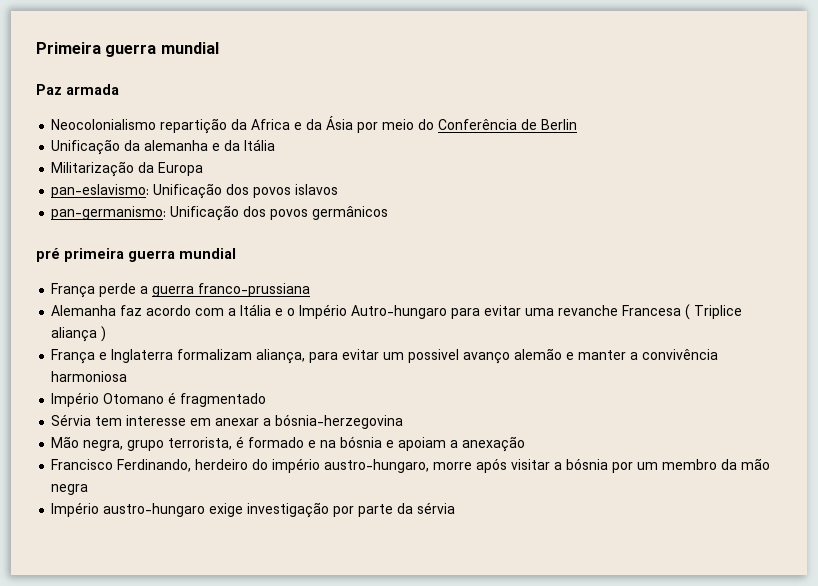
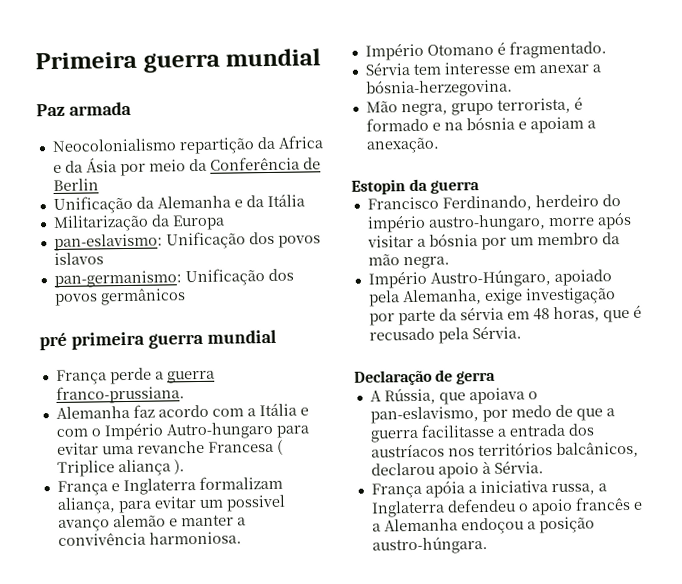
- Neocolonialismo repartição da Africa e da Ásia por meio do Conferência de Berlin
+ Neocolonialismo repartição da Africa e da Ásia por meio da Conferência de Berlin
- Unificação da alemanha e da Itália
+ Unificação da Alemanha e da Itália
- França perde a guerra franco-prussiana
+ França perde a guerra franco-prussiana.
- Alemanha faz acordo com a Itália e o Império Autro-hungaro para evitar uma revanche Francesa ( Triplice aliança )
+ Alemanha faz acordo com a Itália e com o Império Autro-hungaro para evitar uma revanche Francesa ( Triplice aliança ).
- França e Inglaterra formalizam aliança, para evitar um possivel avanço alemão e manter a convivência harmoniosa
+ França e Inglaterra formalizam aliança, para evitar um possivel avanço alemão e manter a convivência harmoniosa.
- Império Otomano é fragmentado
+ Império Otomano é fragmentado.
- Sérvia tem interesse em anexar a bósnia-herzegovina
+ Sérvia tem interesse em anexar a bósnia-herzegovina.
- Mão negra, grupo terrorista, é formado e na bósnia e apoiam a anexação
+ Mão negra, grupo terrorista, é formado e na bósnia e apoiam a anexação.
+ Estopin da guerra
- Francisco Ferdinando, herdeiro do império austro-hungaro, morre após visitar a bósnia por um membro da mão negra
- Império austro-hungaro exige investigação por parte da sérvia
+ Francisco Ferdinando, herdeiro do império austro-hungaro, morre após visitar a bósnia por um membro da mão negra.
+ Império Austro-Húngaro, apoiado pela Alemanha, exige investigação por parte da sérvia em 48 horas, que é recusado pela Sérvia.
+ Declaração de gerra
+ A Rússia, que apoiava o pan-eslavismo, por medo de que a guerra facilitasse a entrada dos austríacos nos territórios balcânicos, declarou apoio à Sérvia.
+ França apóia a iniciativa russa, a Inglaterra defendeu o apoio francês e a Alemanha endoçou a posição austro-húngara.

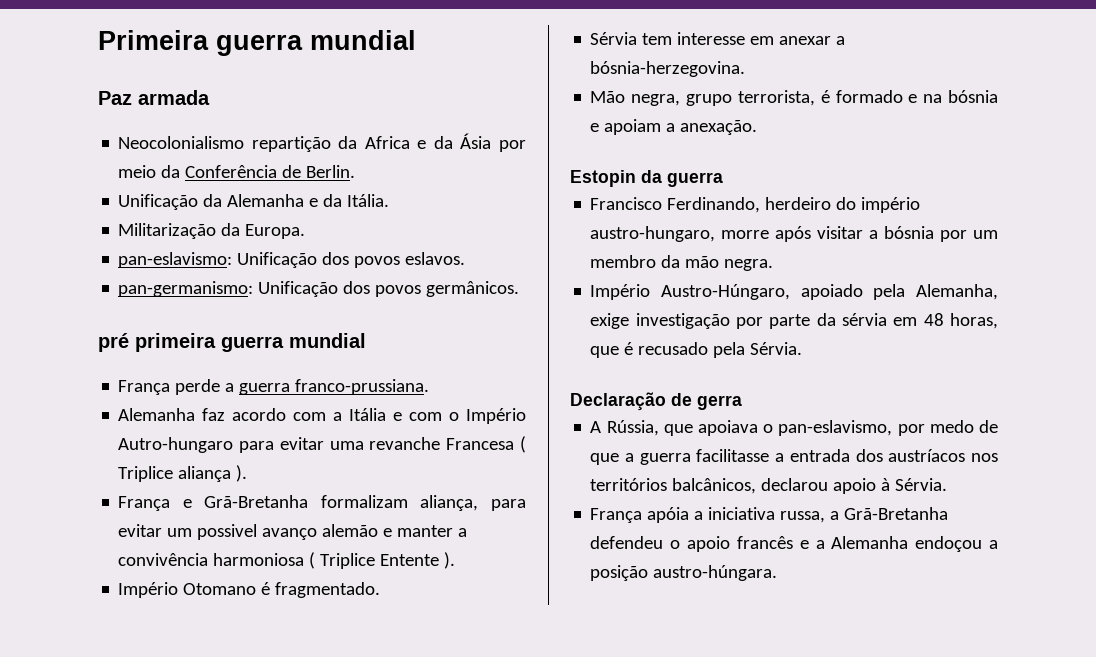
- Neocolonialismo repartição da Africa e da Ásia por meio da Conferência de Berlin
+ Neocolonialismo repartição da Africa e da Ásia por meio da Conferência de Berlin.
- Unificação da Alemanha e da Itália
+ Unificação da Alemanha e da Itália.
- Militarização da Europa
+ Militarização da Europa.
- pan-eslavismo: Unificação dos povos islavos
+ pan-eslavismo: Unificação dos povos eslavos.
- pan-germanismo: Unificação dos povos germânicos
+ pan-germanismo: Unificação dos povos germânicos.
- França e Inglaterra formalizam aliança, para evitar um possivel avanço alemão e manter a convivência harmoniosa.
+ França e Grã-Bretanha formalizam aliança, para evitar um possivel avanço alemão e manter a convivência harmoniosa ( Triplice Entente ).
- França apóia a iniciativa russa, a Inglaterra defendeu o apoio francês e a Alemanha endoçou a posição austro-húngara.
+ França apóia a iniciativa russa, a Grã-Bretanha defendeu o apoio francês e a Alemanha endoçou a posição austro-húngara.

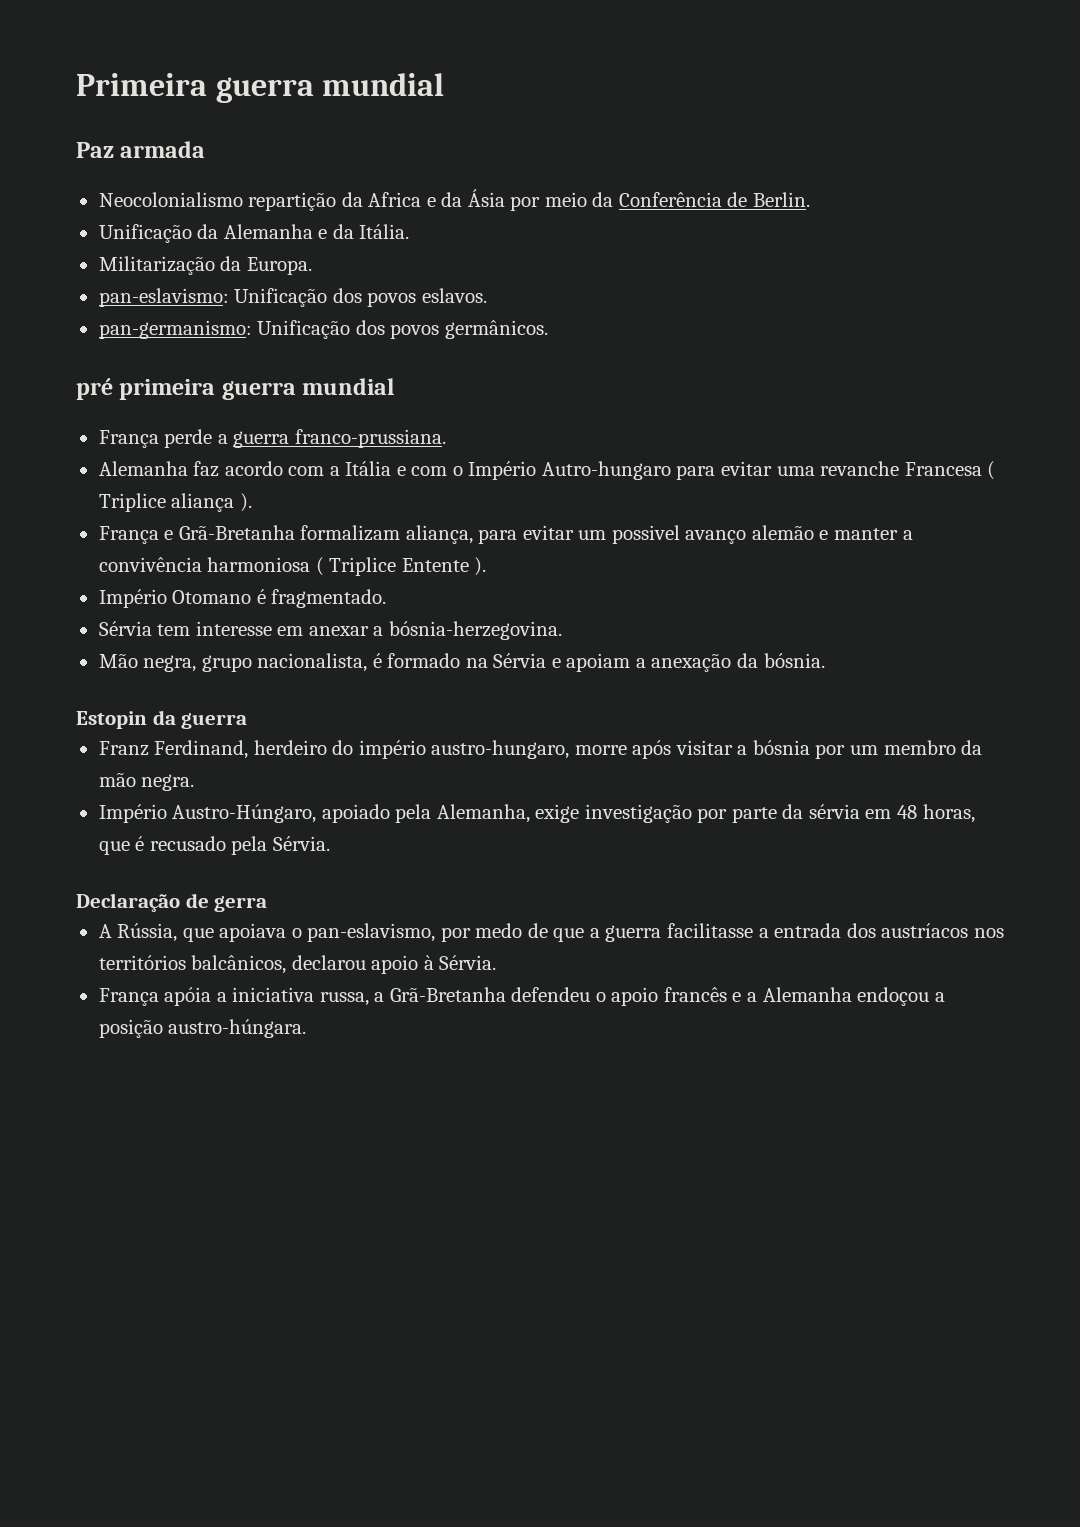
- Mão negra, grupo terrorista, é formado e na bósnia e apoiam a anexação.
+ Mão negra, grupo nacionalista, é formado na Sérvia e apoiam a anexação da bósnia.
- Francisco Ferdinando, herdeiro do império austro-hungaro, morre após visitar a bósnia por um membro da mão negra.
+ Franz Ferdinand, herdeiro do império austro-hungaro, morre após visitar a bósnia por um membro da mão negra.

